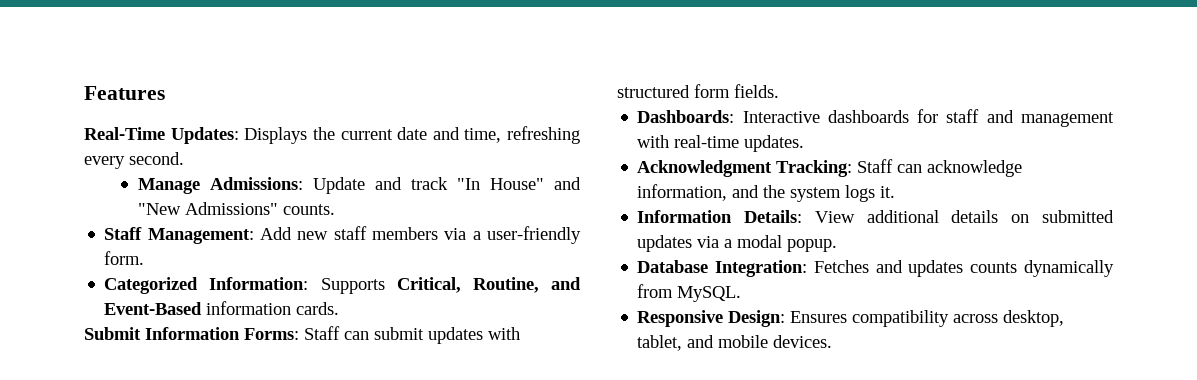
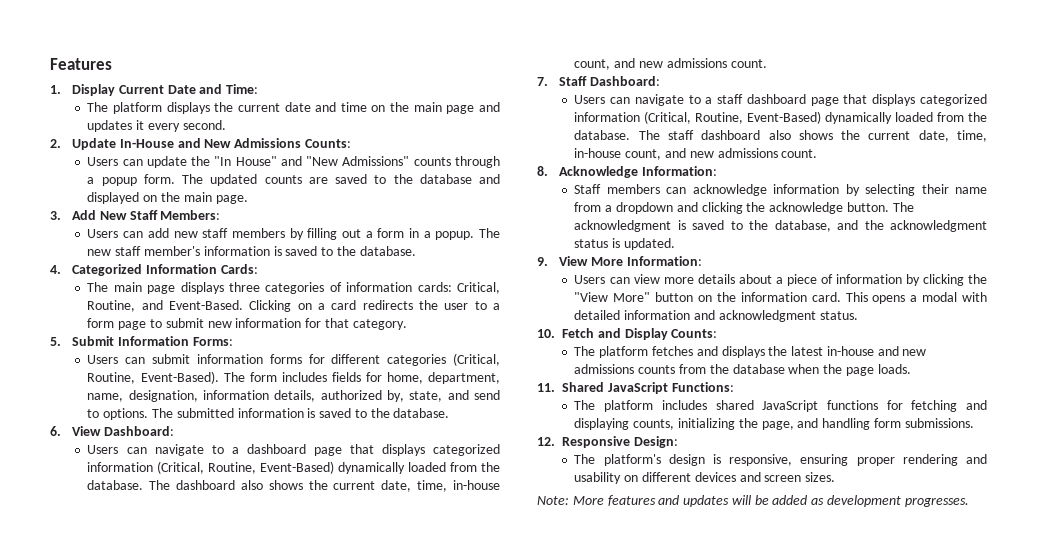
- Real-Time Updates: Displays the current date and time, refreshing every second.
- Manage Admissions: Update and track "In House" and "New Admissions" counts.
- Staff Management: Add new staff members via a user-friendly form.
- Categorized Information: Supports Critical, Routine, and Event-Based information cards.
- Submit Information Forms: Staff can submit updates with structured form fields.
- Dashboards: Interactive dashboards for staff and management with real-time updates.
- Acknowledgment Tracking: Staff can acknowledge information, and the system logs it.
- Information Details: View additional details on submitted updates via a modal popup.
- Database Integration: Fetches and updates counts dynamically from MySQL.
- Responsive Design: Ensures compatibility across desktop, tablet, and mobile devices.
+ 1. Display Current Date and Time:
+ The platform displays the current date and time on the main page and updates it every second.
+ 2. Update In-House and New Admissions Counts:
+ Users can update the "In House" and "New Admissions" counts through a popup form. The updated counts are saved to the database and displayed on the main page.
+ 3. Add New Staff Members:
+ Users can add new staff members by filling out a form in a popup. The new staff member's information is saved to the database.
+ 4. Categorized Information Cards:
+ The main page displays three categories of information cards: Critical, Routine, and Event-Based. Clicking on a card redirects the user to a form page to submit new information for that category.
+ 5. Submit Information Forms:
+ Users can submit information forms for different categories (Critical, Routine, Event-Based). The form includes fields for home, department, name, designation, information details, authorized by, state, and send to options. The submitted information is saved to the database.
+ 6. View Dashboard:
+ Users can navigate to a dashboard page that displays categorized information (Critical, Routine, Event-Based) dynamically loaded from the database. The dashboard also shows the current date, time, in-house count, and new admissions count.
+ 7. Staff Dashboard:
+ Users can navigate to a staff dashboard page that displays categorized information (Critical, Routine, Event-Based) dynamically loaded from the database. The staff dashboard also shows the current date, time, in-house count, and new admissions count.
+ 8. Acknowledge Information:
+ Staff members can acknowledge information by selecting their name from a dropdown and clicking the acknowledge button. The acknowledgment is saved to the database, and the acknowledgment status is updated.
+ 9. View More Information:
+ Users can view more details about a piece of information by clicking the "View More" button on the information card. This opens a modal with detailed information and acknowledgment status.
+ 10. Fetch and Display Counts:
+ The platform fetches and displays the latest in-house and new admissions counts from the database when the page loads.
+ 11. Shared JavaScript Functions:
+ The platform includes shared JavaScript functions for fetching and displaying counts, initializing the page, and handling form submissions.
+ 12. Responsive Design:
+ The platform's design is responsive, ensuring proper rendering and usability on different devices and screen sizes.
+ Note: More features and updates will be added as development progresses.

